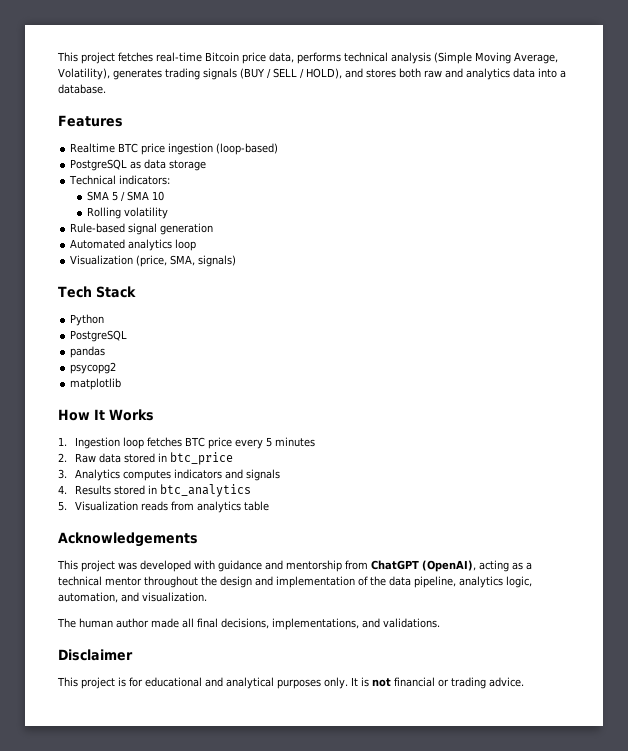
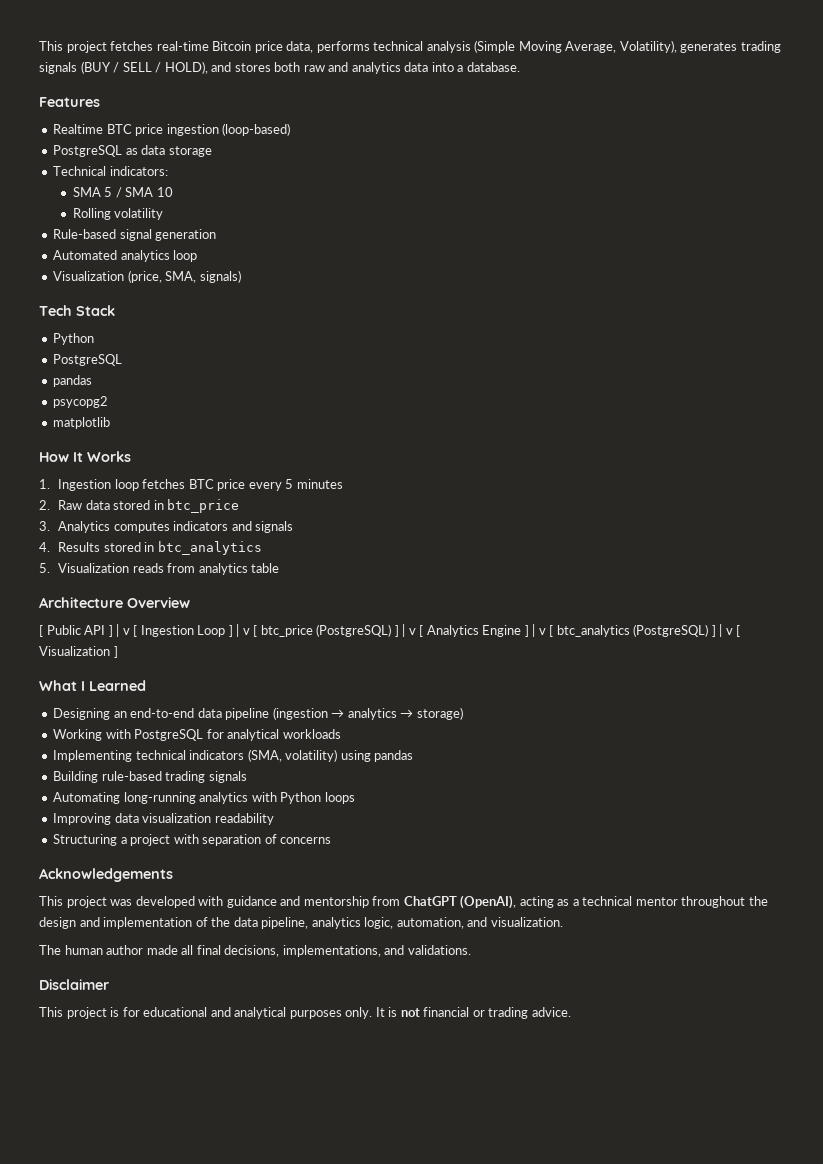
+ Architecture Overview
+ [ Public API ] | v [ Ingestion Loop ] | v [ btc_price (PostgreSQL) ] | v [ Analytics Engine ] | v [ btc_analytics (PostgreSQL) ] | v [ Visualization ]
+ What I Learned
+ Designing an end-to-end data pipeline (ingestion → analytics → storage)
+ Working with PostgreSQL for analytical workloads
+ Implementing technical indicators (SMA, volatility) using pandas
+ Building rule-based trading signals
+ Automating long-running analytics with Python loops
+ Improving data visualization readability
+ Structuring a project with separation of concerns

